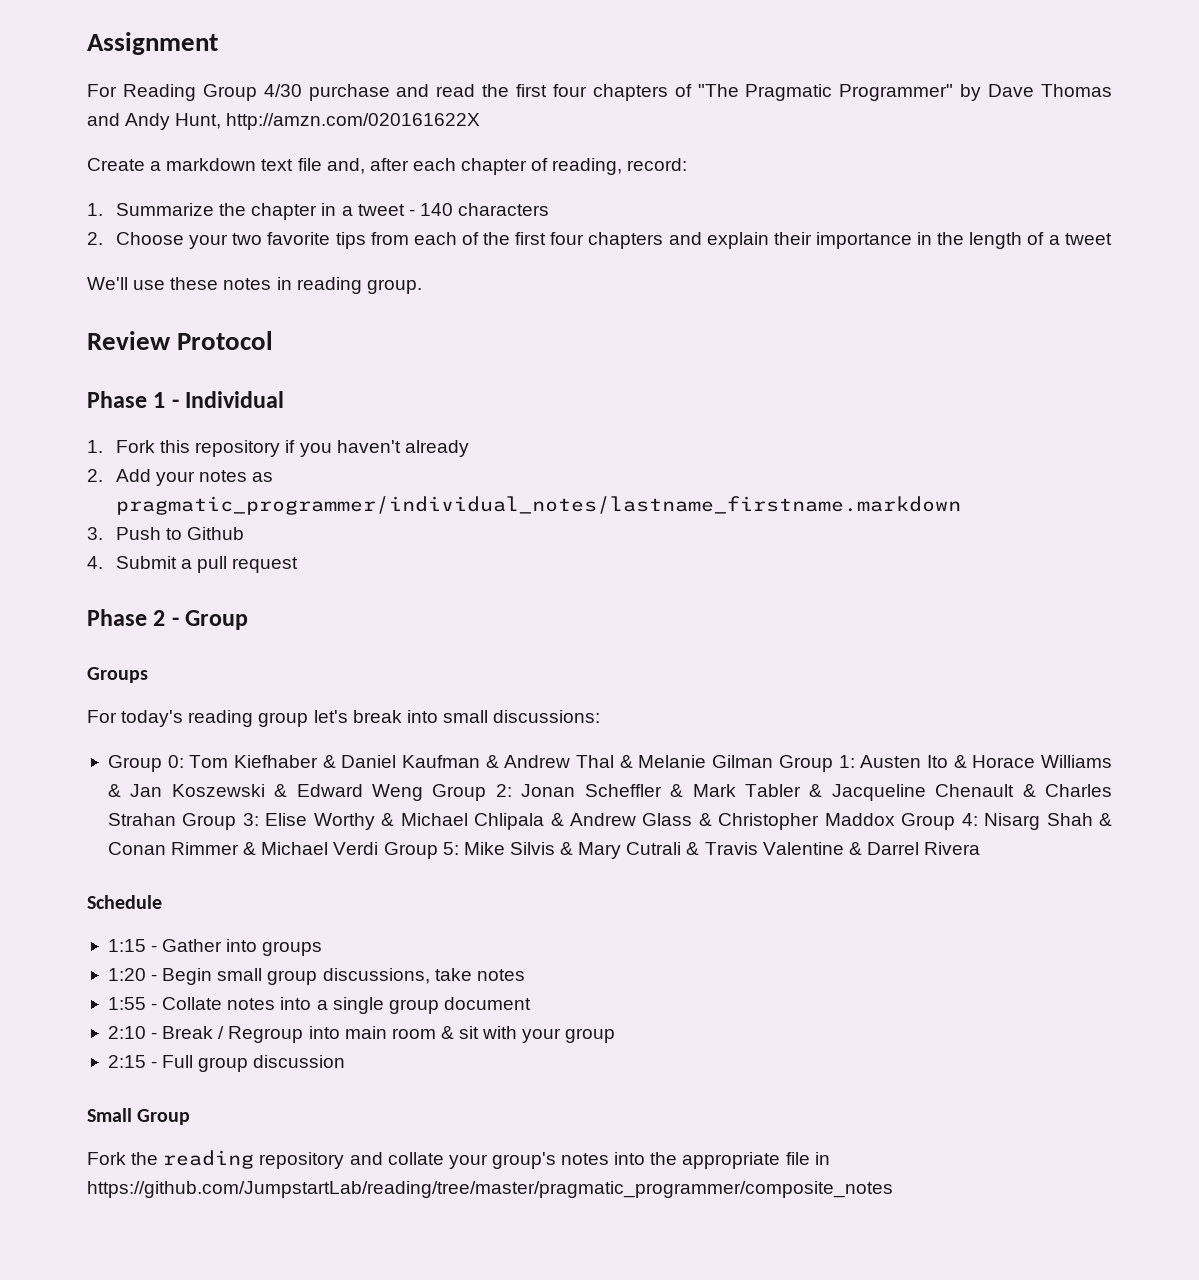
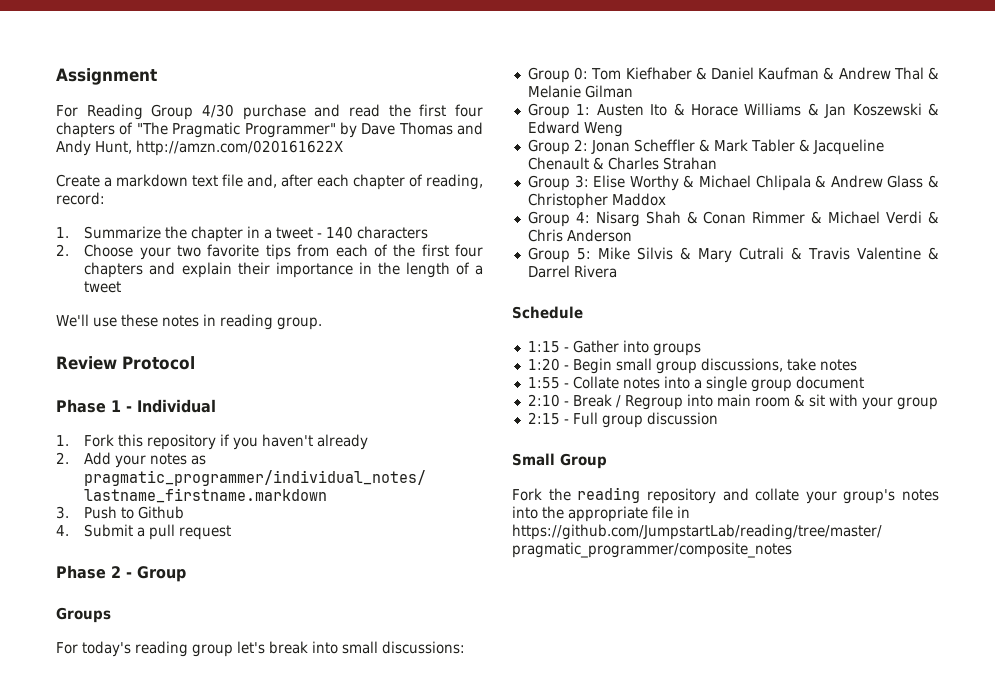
- Tom Kiefhaber & Daniel Kaufman & Andrew Thal & Melanie Gilman Group 1:
+ Tom Kiefhaber & Daniel Kaufman & Andrew Thal & Melanie Gilman
+ Group 1:
- Austen Ito & Horace Williams & Jan Koszewski & Edward Weng Group 2:
+ Austen Ito & Horace Williams & Jan Koszewski & Edward Weng
+ Group 2:
- Jonan Scheffler & Mark Tabler & Jacqueline Chenault & Charles Strahan Group 3:
+ Jonan Scheffler & Mark Tabler & Jacqueline Chenault & Charles Strahan
+ Group 3:
- Elise Worthy & Michael Chlipala & Andrew Glass & Christopher Maddox Group 4:
+ Elise Worthy & Michael Chlipala & Andrew Glass & Christopher Maddox
+ Group 4:
- Nisarg Shah & Conan Rimmer & Michael Verdi Group 5:
+ Nisarg Shah & Conan Rimmer & Michael Verdi & Chris Anderson
+ Group 5:

